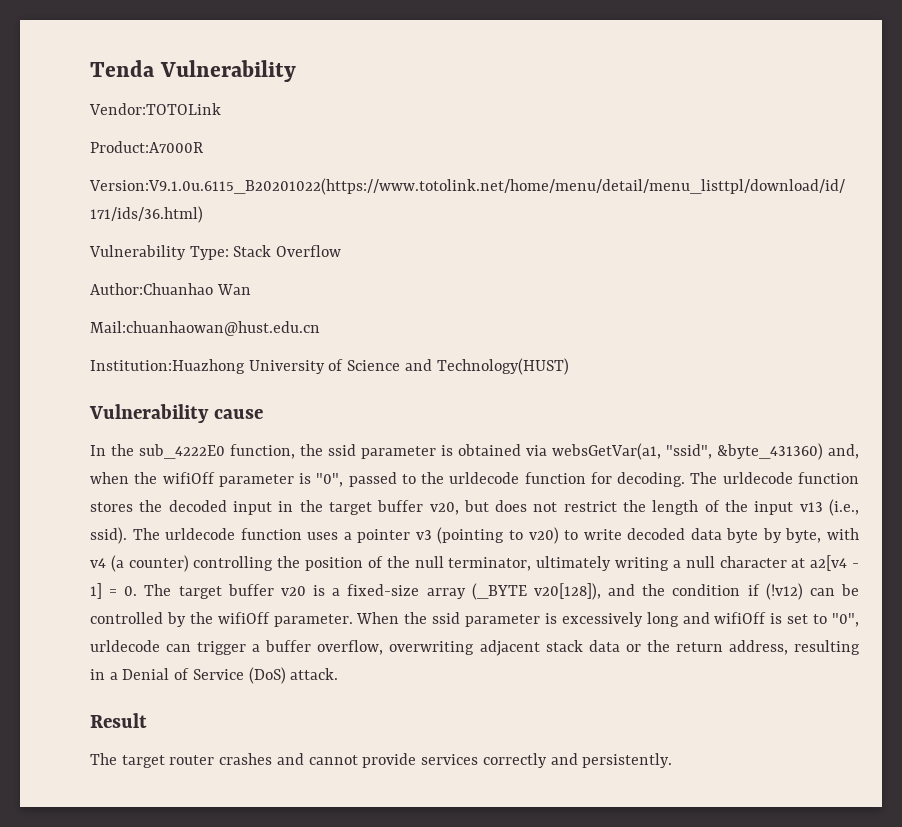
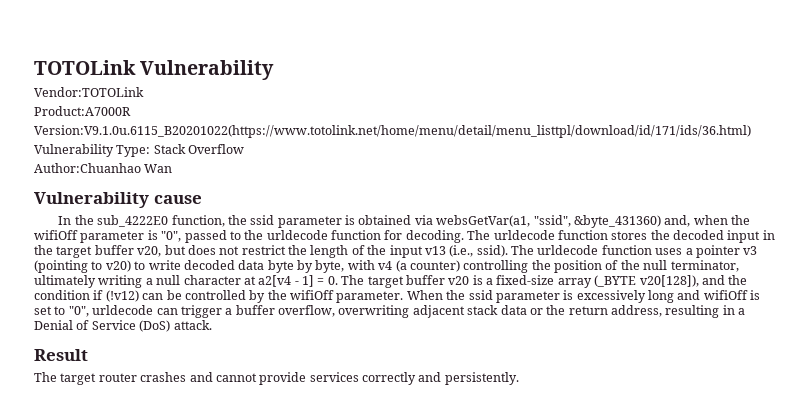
- Tenda Vulnerability
+ TOTOLink Vulnerability
- Mail:chuanhaowan@hust.edu.cn
- Institution:Huazhong University of Science and Technology(HUST)

